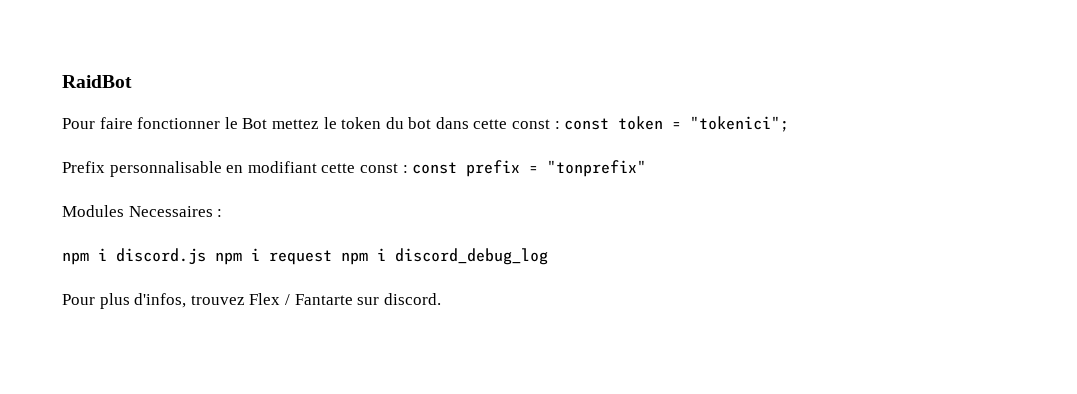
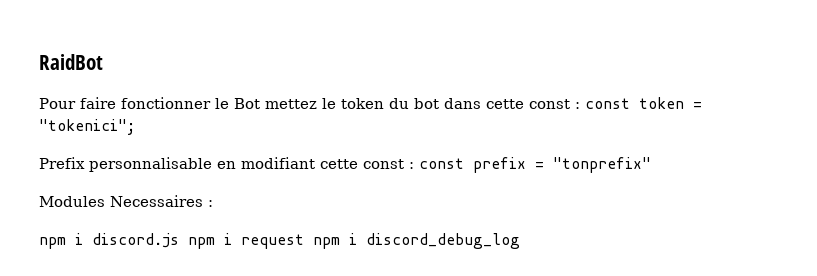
- Pour plus d'infos, trouvez Flex / Fantarte sur discord.

